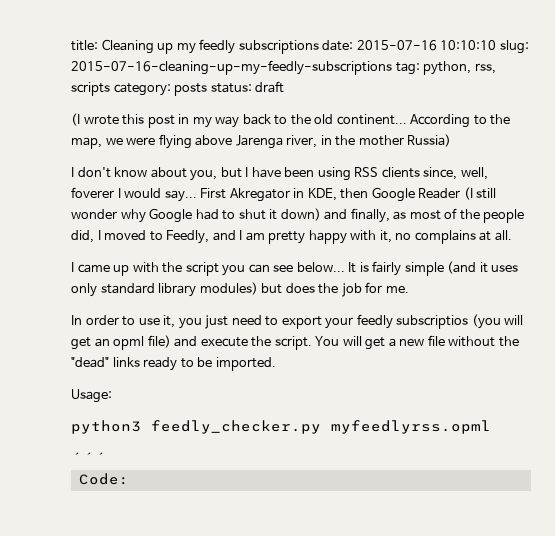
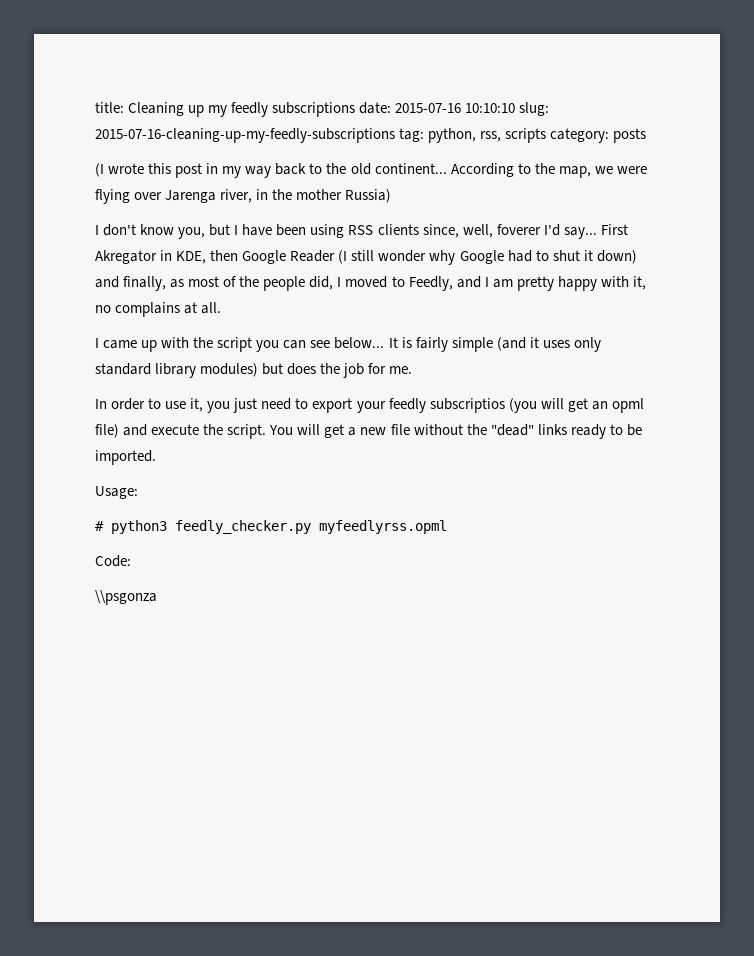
- title: Cleaning up my feedly subscriptions date: 2015-07-16 10:10:10 slug: 2015-07-16-cleaning-up-my-feedly-subscriptions tag: python, rss, scripts category: posts status: draft
+ title: Cleaning up my feedly subscriptions date: 2015-07-16 10:10:10 slug: 2015-07-16-cleaning-up-my-feedly-subscriptions tag: python, rss, scripts category: posts
- According to the map, we were flying above Jarenga river, in the mother Russia)
+ According to the map, we were flying over Jarenga river, in the mother Russia)
- I don't know about you, but I have been using RSS clients since, well, foverer I would say...
+ I don't know you, but I have been using RSS clients since, well, foverer I'd say...
- python3 feedly_checker.py myfeedlyrss.opml
+ # python3 feedly_checker.py myfeedlyrss.opml
- ´´´
  Code:
+ \\psgonza

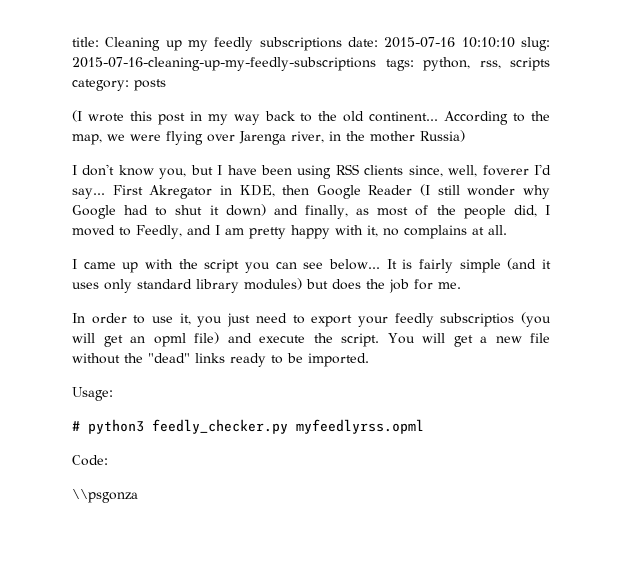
- title: Cleaning up my feedly subscriptions date: 2015-07-16 10:10:10 slug: 2015-07-16-cleaning-up-my-feedly-subscriptions tag: python, rss, scripts category: posts
+ title: Cleaning up my feedly subscriptions date: 2015-07-16 10:10:10 slug: 2015-07-16-cleaning-up-my-feedly-subscriptions tags: python, rss, scripts category: posts

